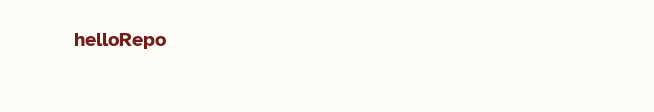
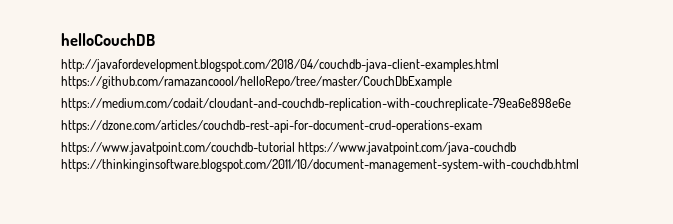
- helloRepo
+ helloCouchDB
+ http://javafordevelopment.blogspot.com/2018/04/couchdb-java-client-examples.html https://github.com/ramazancoool/helloRepo/tree/master/CouchDbExample
+ https://medium.com/codait/cloudant-and-couchdb-replication-with-couchreplicate-79ea6e898e6e
+ https://dzone.com/articles/couchdb-rest-api-for-document-crud-operations-exam
+ https://www.javatpoint.com/couchdb-tutorial https://www.javatpoint.com/java-couchdb https://thinkinginsoftware.blogspot.com/2011/10/document-management-system-with-couchdb.html

